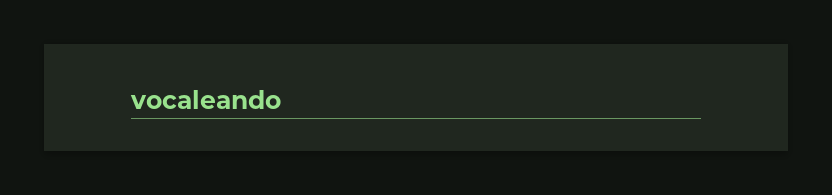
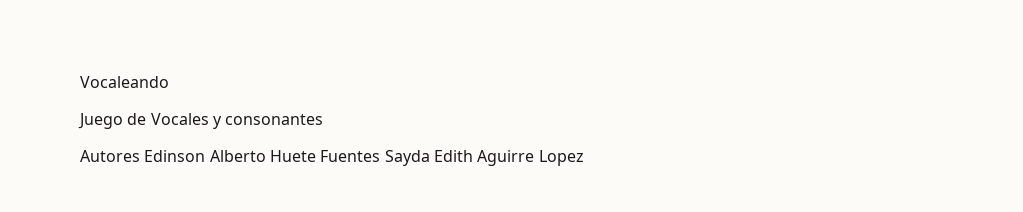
- vocaleando
+ Vocaleando
+ Juego de Vocales y consonantes
+ Autores Edinson Alberto Huete Fuentes Sayda Edith Aguirre Lopez

